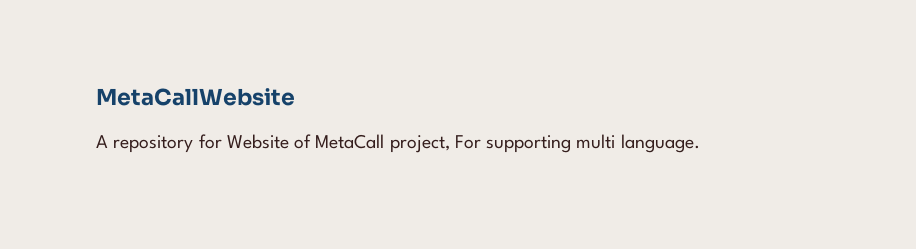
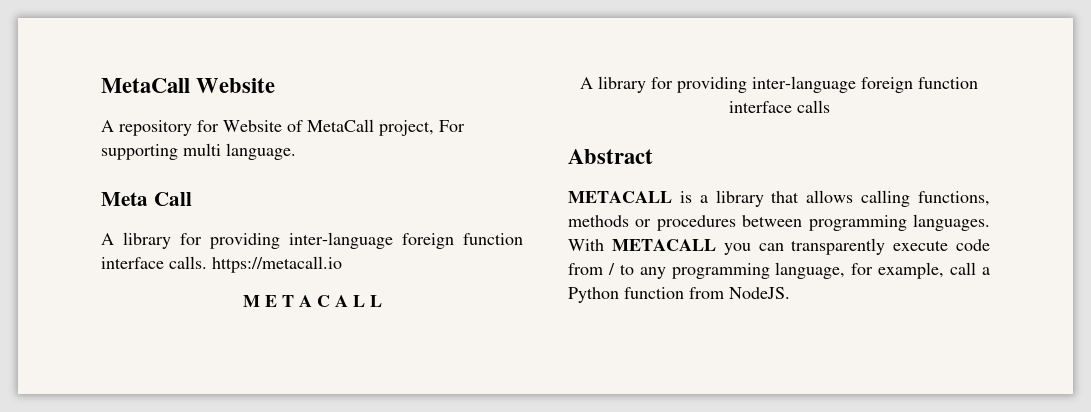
- MetaCallWebsite
+ MetaCall Website
+ Meta Call
+ A library for providing inter-language foreign function interface calls. https://metacall.io
+ M E T A C A L L
+ A library for providing inter-language foreign function interface calls
+ Abstract
+ METACALL is a library that allows calling functions, methods or procedures between programming languages. With METACALL you can transparently execute code from / to any programming language, for example, call a Python function from NodeJS.

